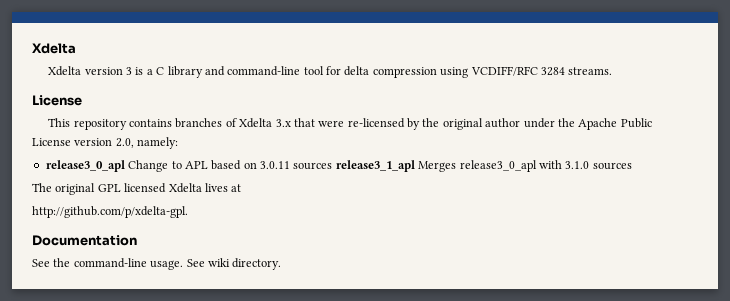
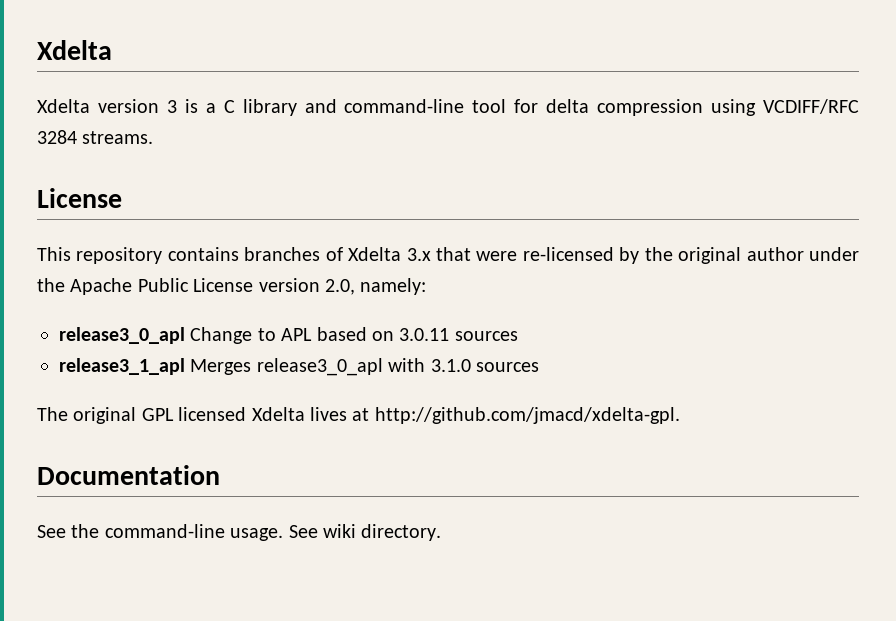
- release3_0_apl Change to APL based on 3.0.11 sources release3_1_apl Merges release3_0_apl with 3.1.0 sources
+ release3_0_apl Change to APL based on 3.0.11 sources
+ release3_1_apl Merges release3_0_apl with 3.1.0 sources
- The original GPL licensed Xdelta lives at
- http://github.com/p/xdelta-gpl.
+ The original GPL licensed Xdelta lives at http://github.com/jmacd/xdelta-gpl.

